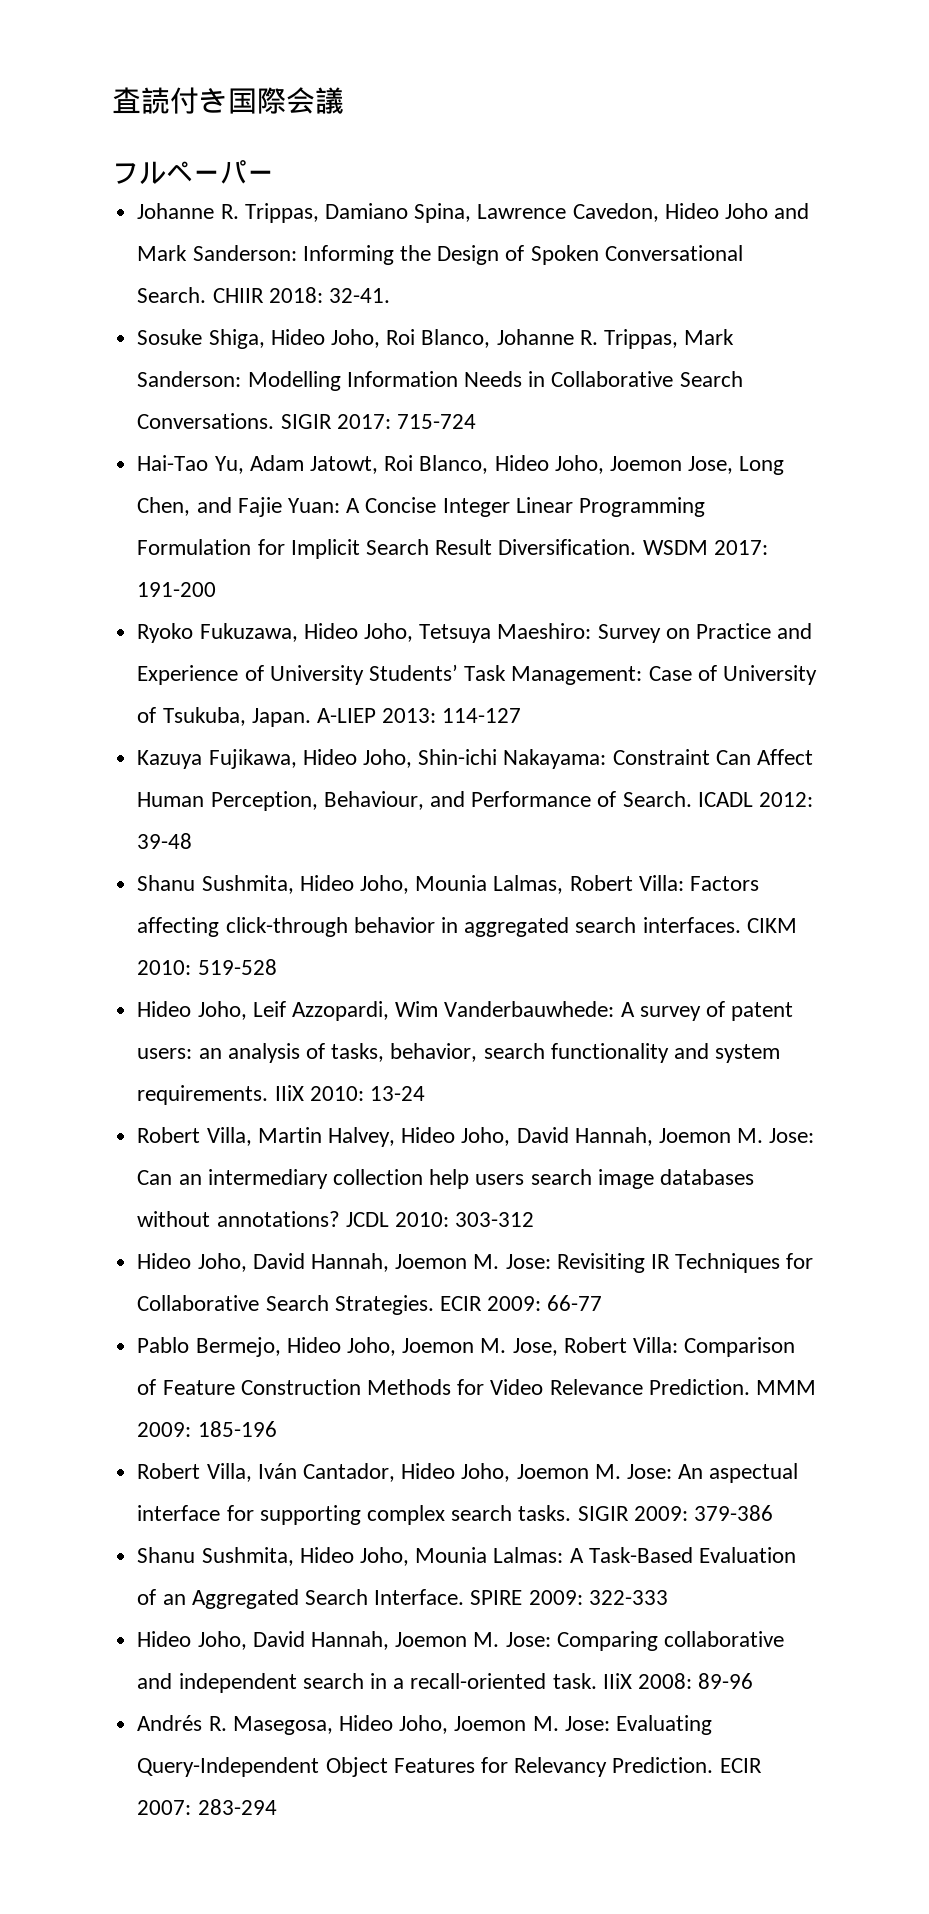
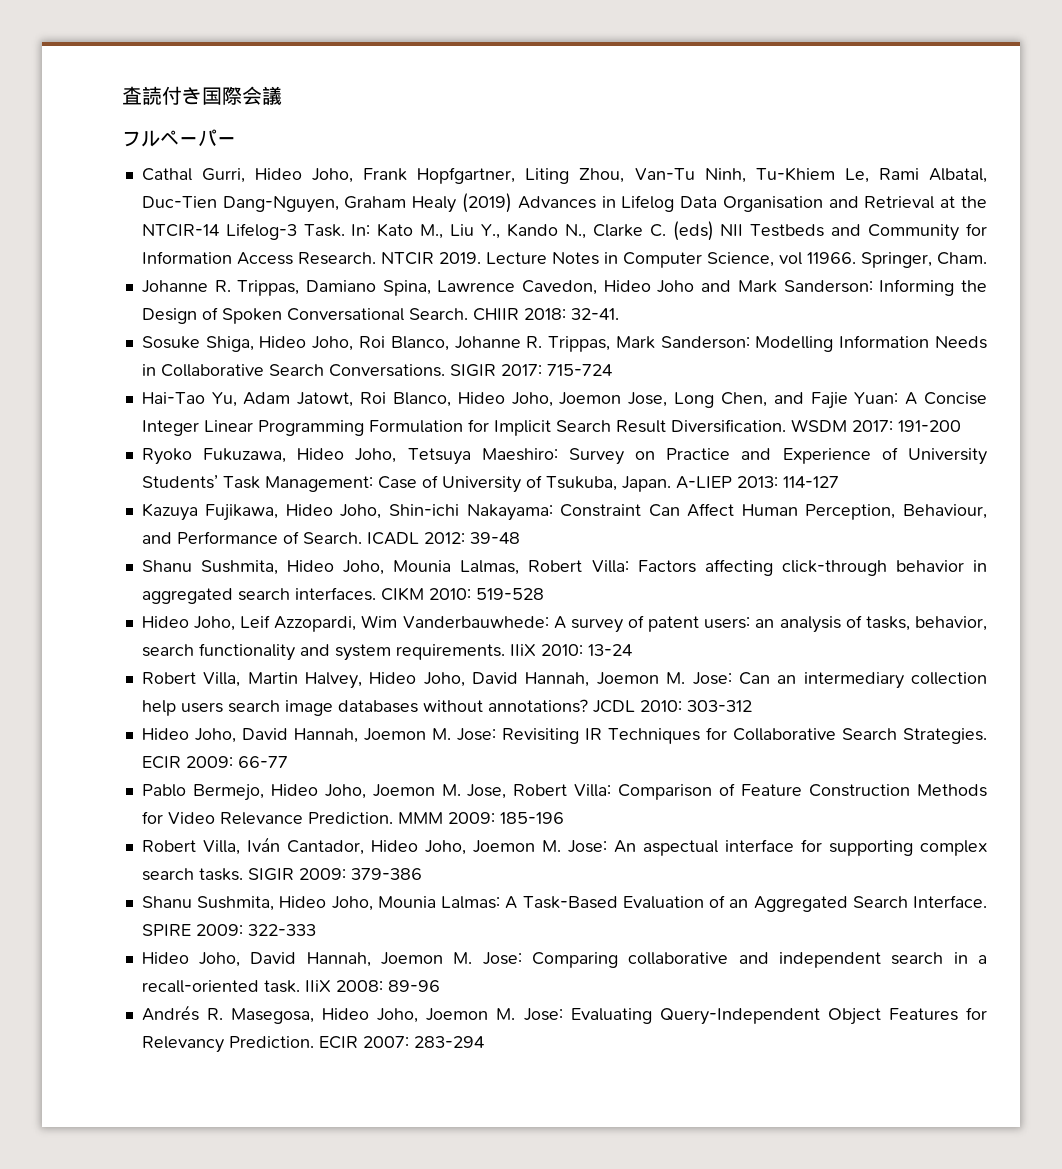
+ Cathal Gurri, Hideo Joho, Frank Hopfgartner, Liting Zhou, Van-Tu Ninh, Tu-Khiem Le, Rami Albatal, Duc-Tien Dang-Nguyen, Graham Healy (2019) Advances in Lifelog Data Organisation and Retrieval at the NTCIR-14 Lifelog-3 Task. In: Kato M., Liu Y., Kando N., Clarke C. (eds) NII Testbeds and Community for Information Access Research. NTCIR 2019. Lecture Notes in Computer Science, vol 11966. Springer, Cham.

